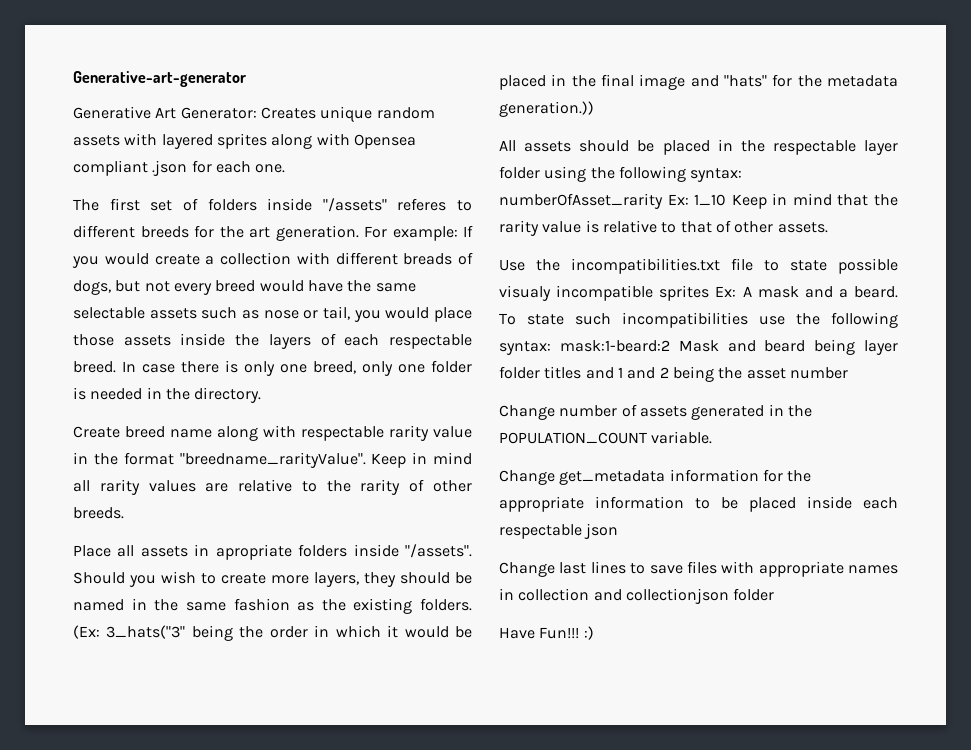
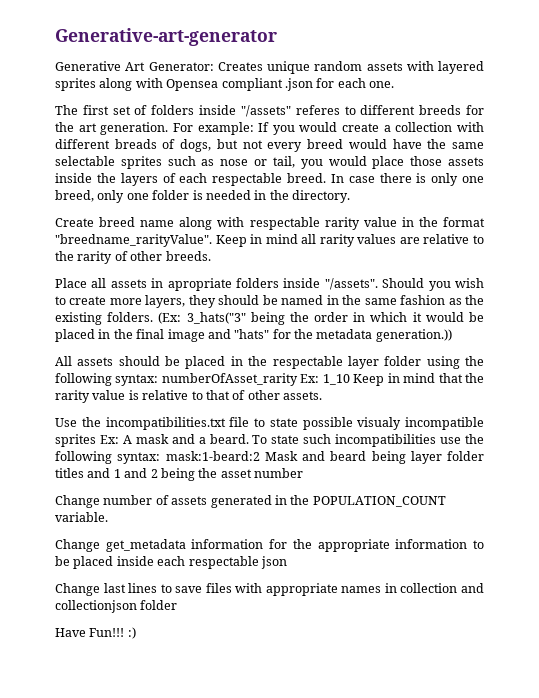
- For example: If you would create a collection with different breads of dogs, but not every breed would have the same selectable assets such as nose or tail, you would place those assets inside the layers of each respectable breed.
+ For example: If you would create a collection with different breads of dogs, but not every breed would have the same selectable sprites such as nose or tail, you would place those assets inside the layers of each respectable breed.

